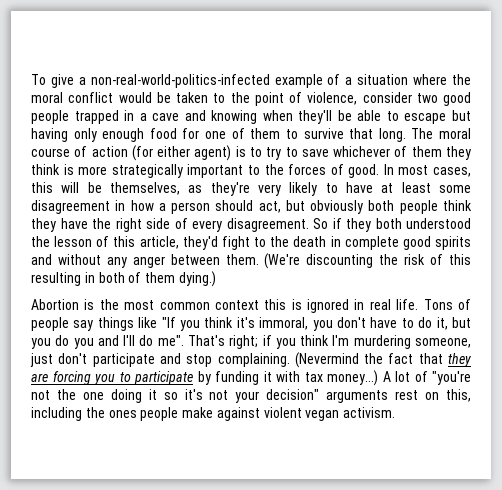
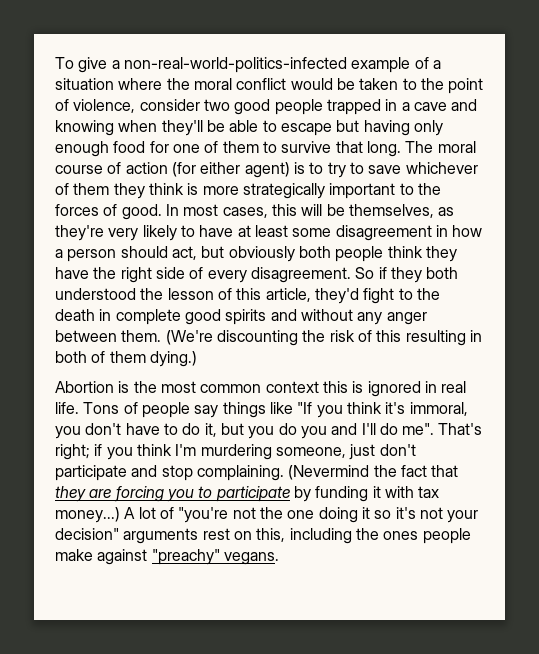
- A lot of "you're not the one doing it so it's not your decision" arguments rest on this, including the ones people make against violent vegan activism.
+ A lot of "you're not the one doing it so it's not your decision" arguments rest on this, including the ones people make against "preachy" vegans.

